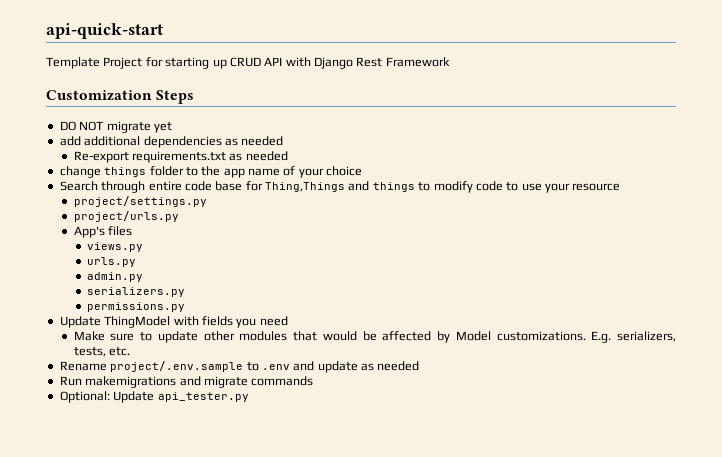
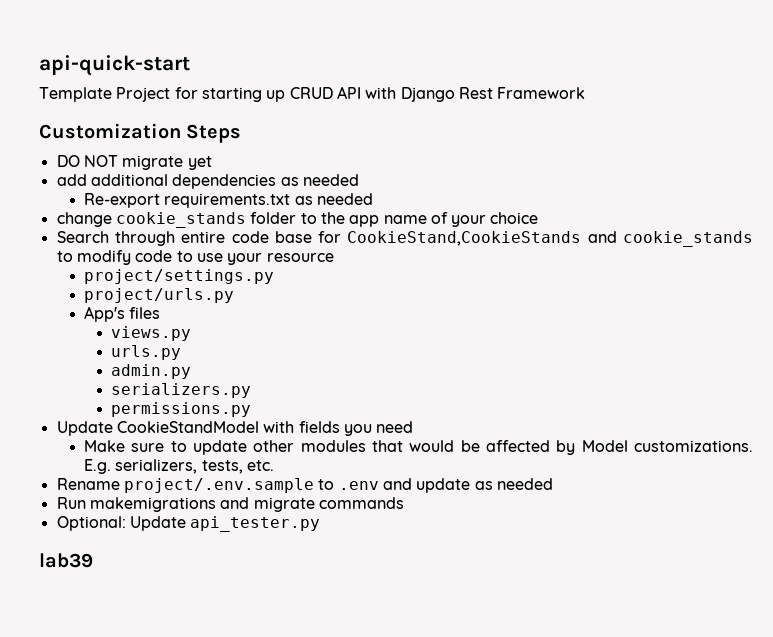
- change things folder to the app name of your choice
+ change cookie_stands folder to the app name of your choice
- Search through entire code base for Thing,Things and things to modify code to use your resource
+ Search through entire code base for CookieStand,CookieStands and cookie_stands to modify code to use your resource
- Update ThingModel with fields you need
+ Update CookieStandModel with fields you need
+ lab39

